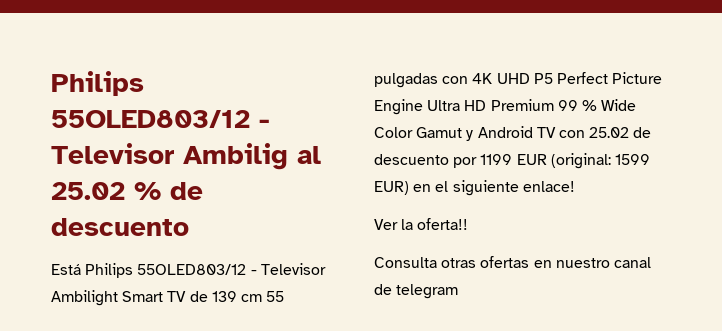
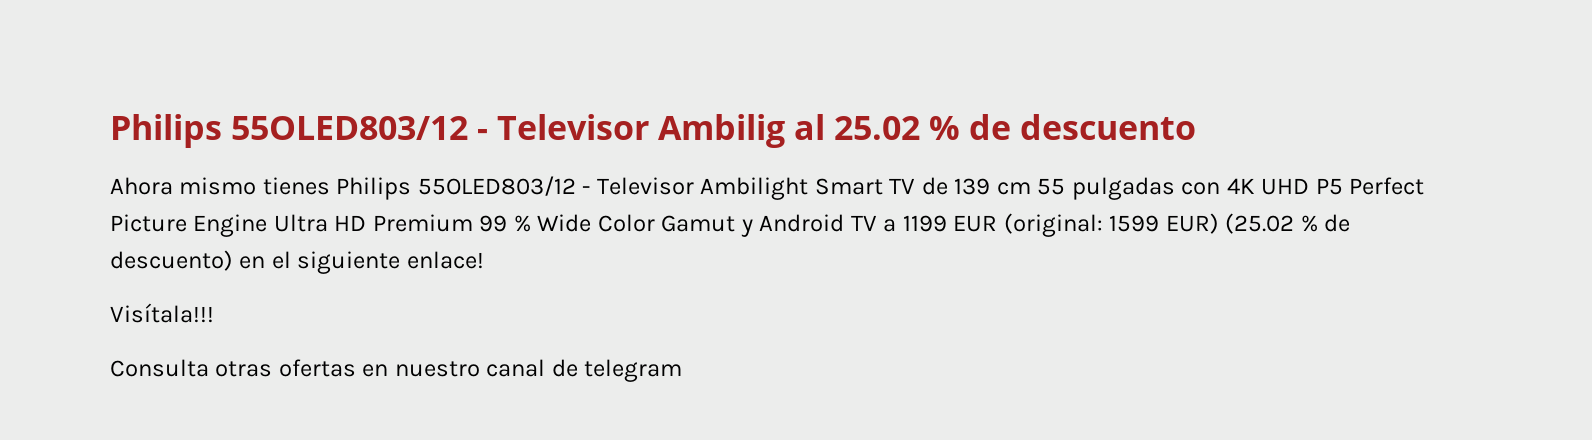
- Está Philips 55OLED803/12 - Televisor Ambilight Smart TV de 139 cm 55 pulgadas con 4K UHD P5 Perfect Picture Engine Ultra HD Premium 99 % Wide Color Gamut y Android TV con 25.02 de descuento por 1199 EUR (original: 1599 EUR) en el siguiente enlace!
+ Ahora mismo tienes Philips 55OLED803/12 - Televisor Ambilight Smart TV de 139 cm 55 pulgadas con 4K UHD P5 Perfect Picture Engine Ultra HD Premium 99 % Wide Color Gamut y Android TV a 1199 EUR (original: 1599 EUR) (25.02 % de descuento) en el siguiente enlace!
- Ver la oferta!!
+ Visítala!!!

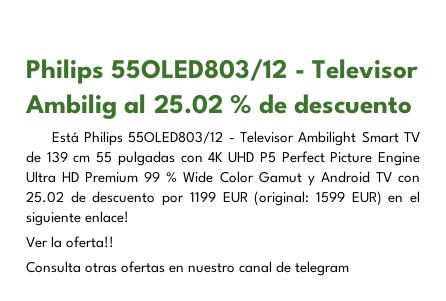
- Ahora mismo tienes Philips 55OLED803/12 - Televisor Ambilight Smart TV de 139 cm 55 pulgadas con 4K UHD P5 Perfect Picture Engine Ultra HD Premium 99 % Wide Color Gamut y Android TV a 1199 EUR (original: 1599 EUR) (25.02 % de descuento) en el siguiente enlace!
+ Está Philips 55OLED803/12 - Televisor Ambilight Smart TV de 139 cm 55 pulgadas con 4K UHD P5 Perfect Picture Engine Ultra HD Premium 99 % Wide Color Gamut y Android TV con 25.02 de descuento por 1199 EUR (original: 1599 EUR) en el siguiente enlace!
- Visítala!!!
+ Ver la oferta!!

